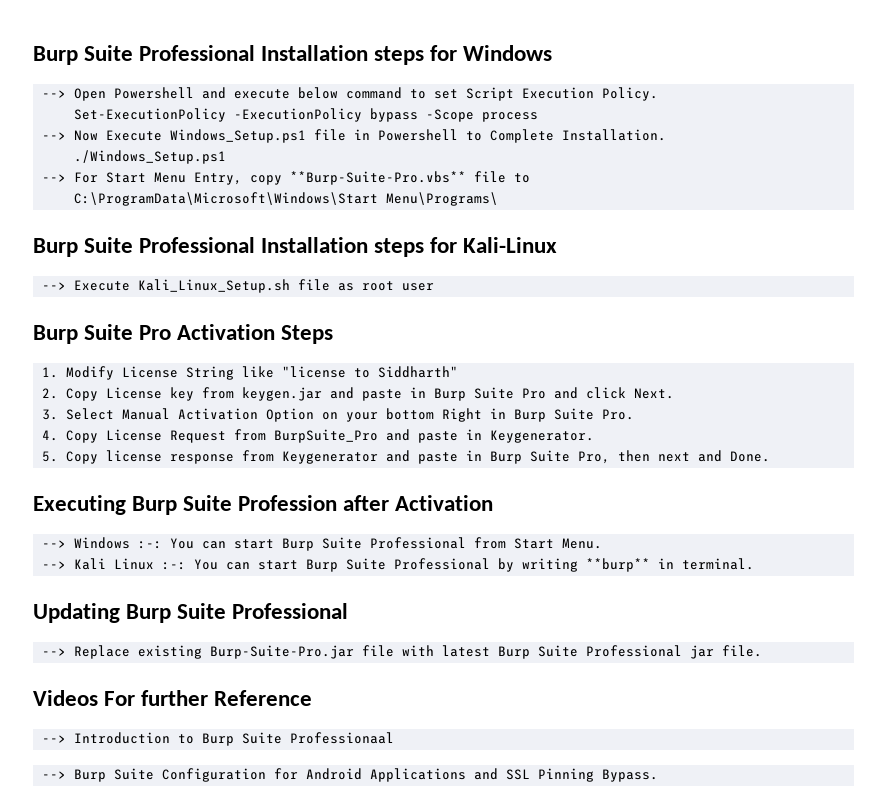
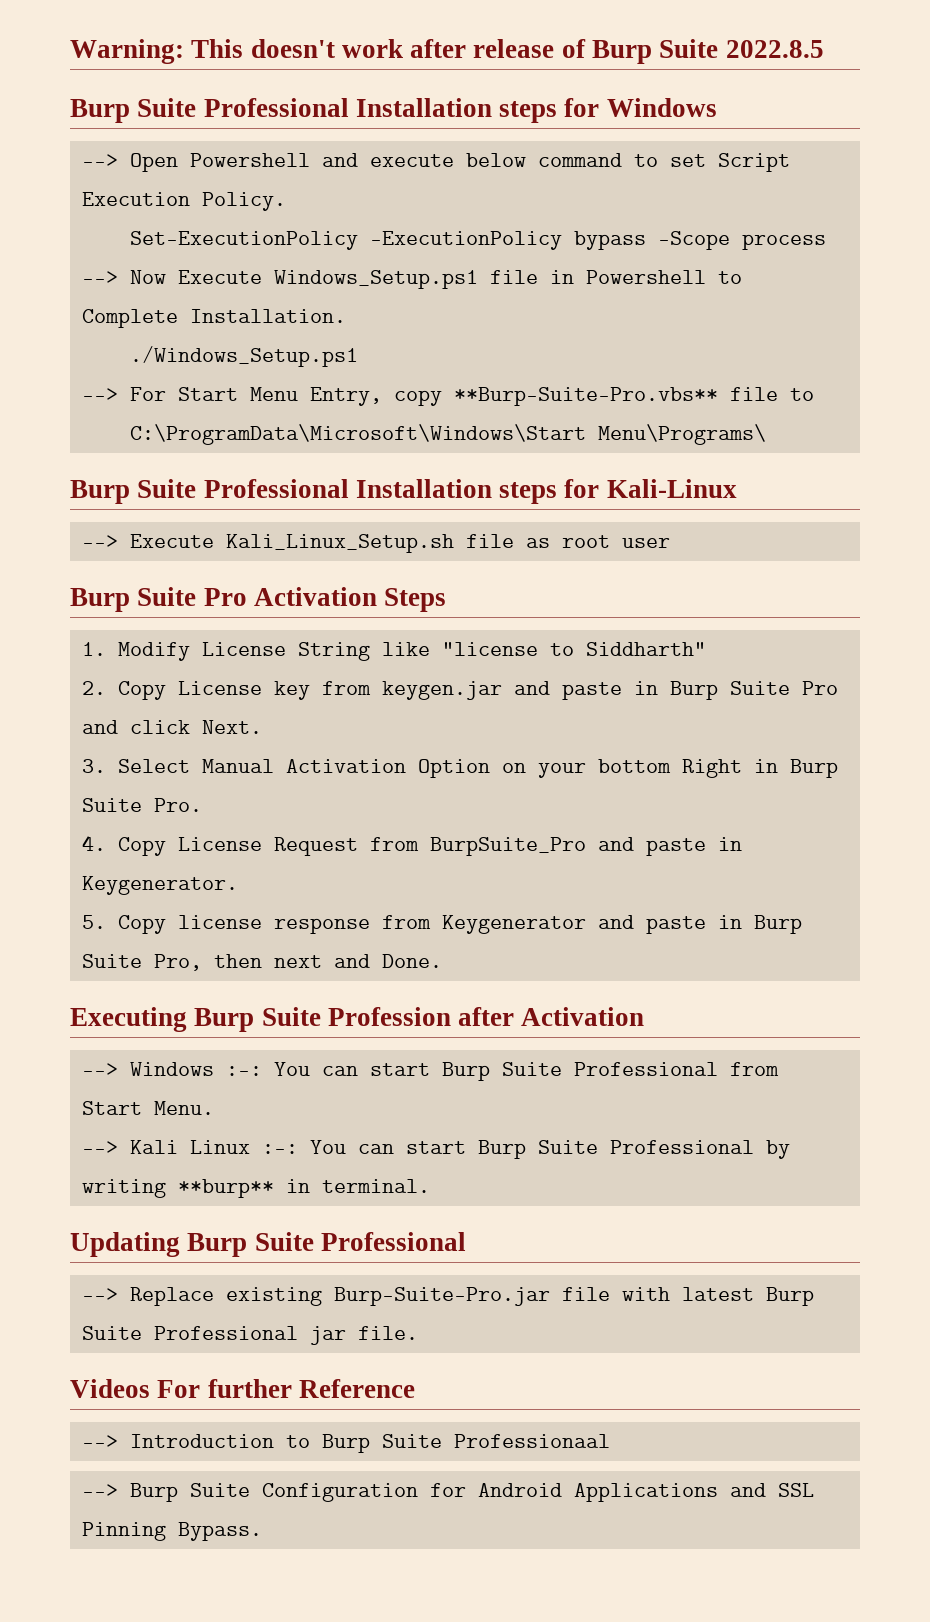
+ Warning: This doesn't work after release of Burp Suite 2022.8.5

